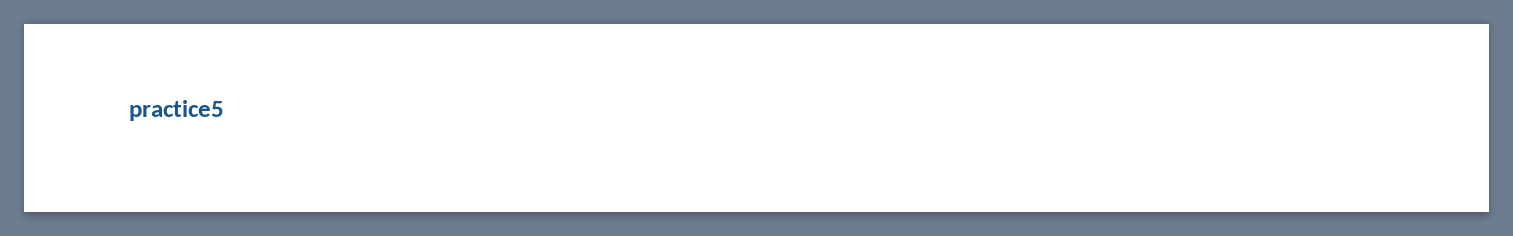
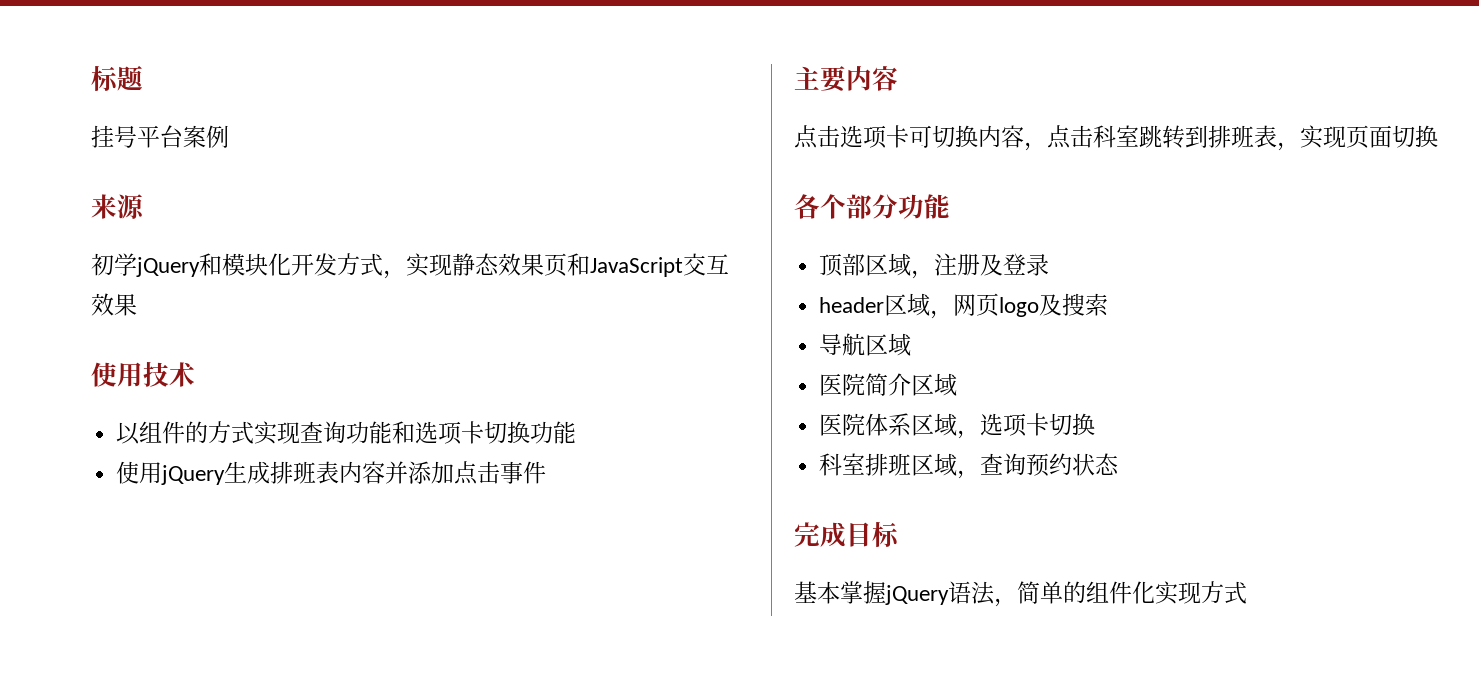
- practice5
+ 标题
+ 挂号平台案例
+ 来源
+ 初学jQuery和模块化开发方式，实现静态效果页和JavaScript交互效果
+ 使用技术
+ 以组件的方式实现查询功能和选项卡切换功能
+ 使用jQuery生成排班表内容并添加点击事件
+ 主要内容
+ 点击选项卡可切换内容，点击科室跳转到排班表，实现页面切换
+ 各个部分功能
+ 顶部区域，注册及登录
+ header区域，网页logo及搜索
+ 导航区域
+ 医院简介区域
+ 医院体系区域，选项卡切换
+ 科室排班区域，查询预约状态
+ 完成目标
+ 基本掌握jQuery语法，简单的组件化实现方式

